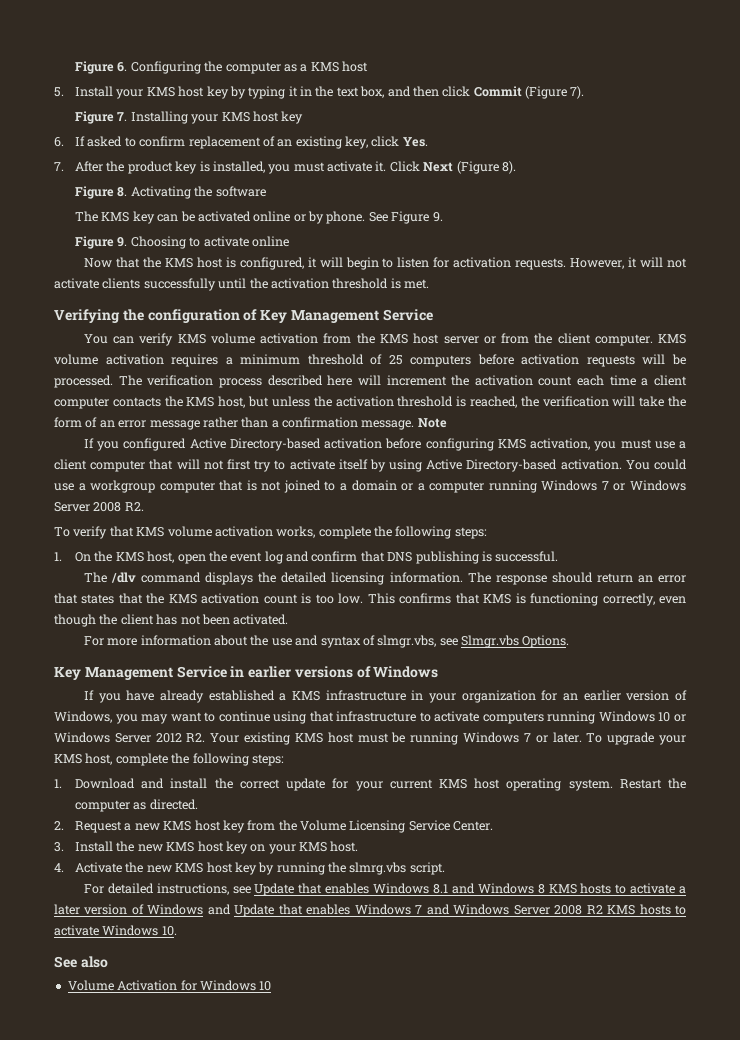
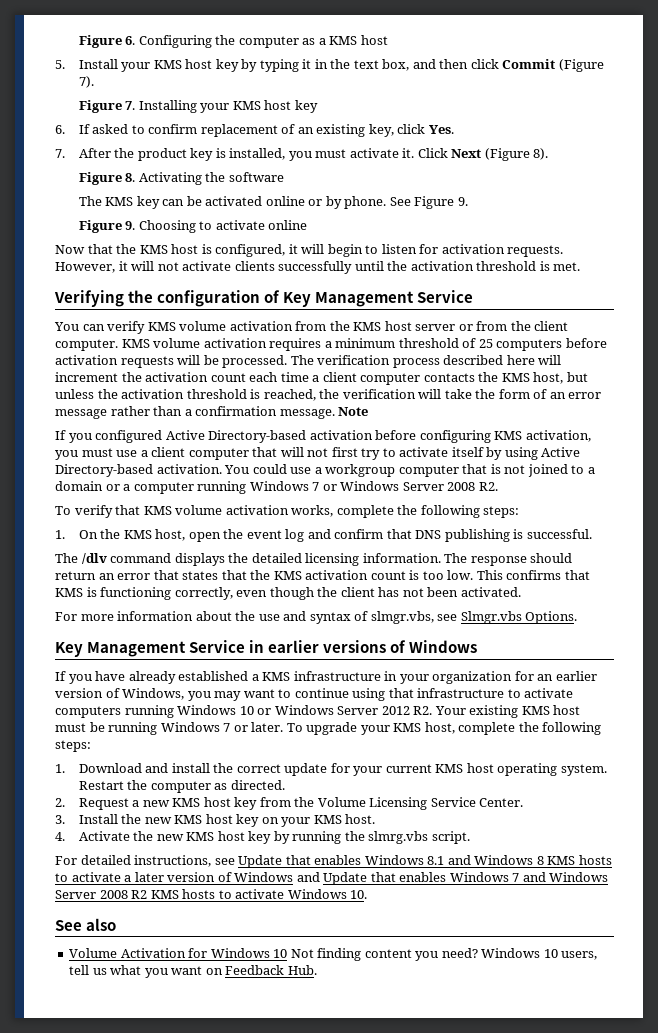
- Volume Activation for Windows 10
+ Volume Activation for Windows 10 Not finding content you need? Windows 10 users, tell us what you want on Feedback Hub.

